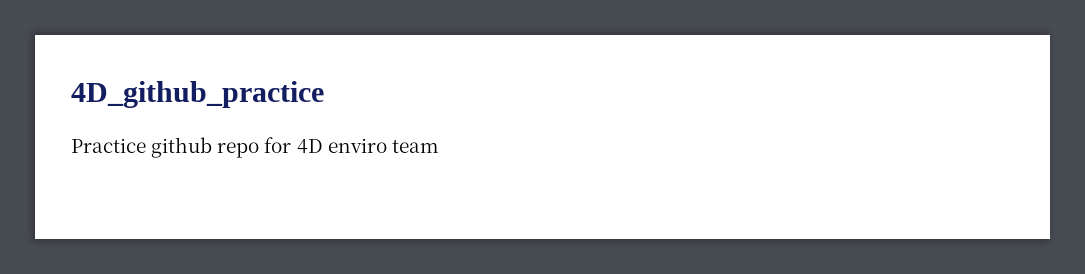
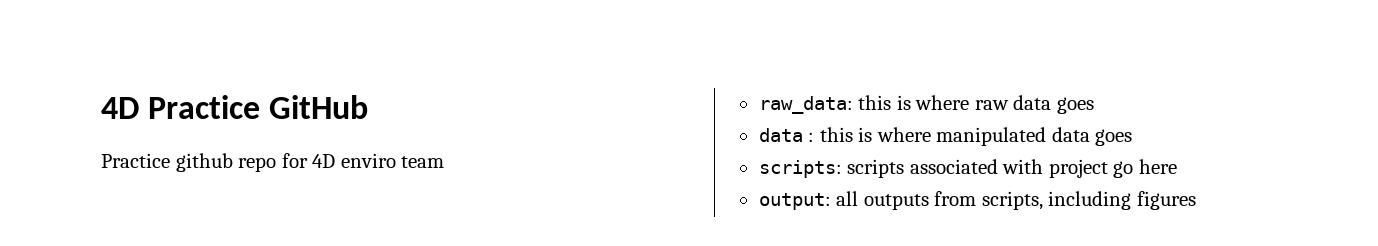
- 4D_github_practice
+ 4D Practice GitHub
+ raw_data: this is where raw data goes
+ data : this is where manipulated data goes
+ scripts: scripts associated with project go here
+ output: all outputs from scripts, including figures

